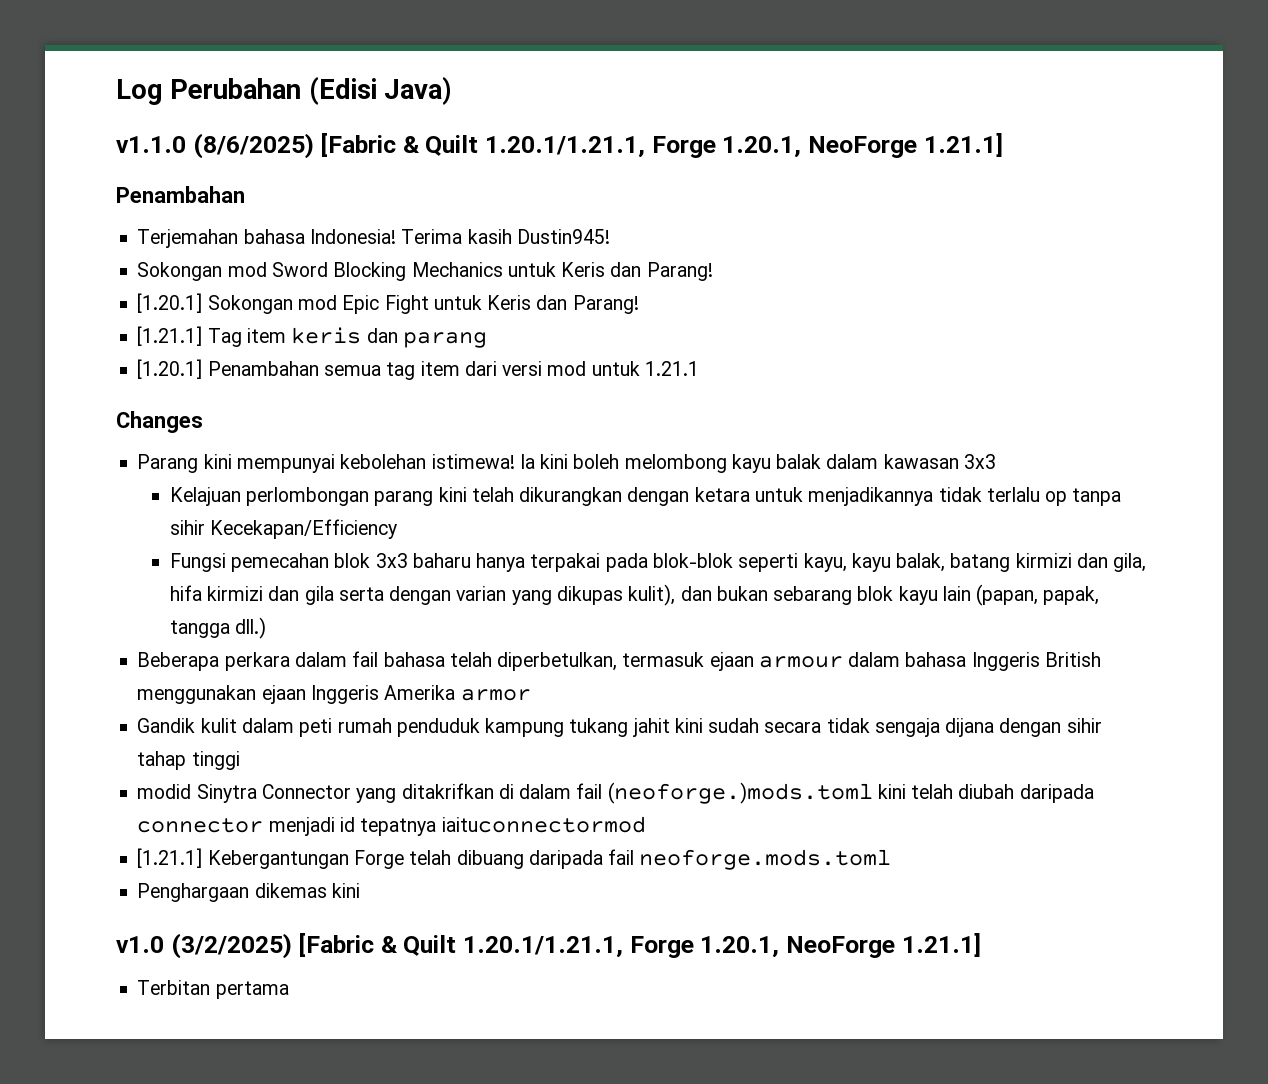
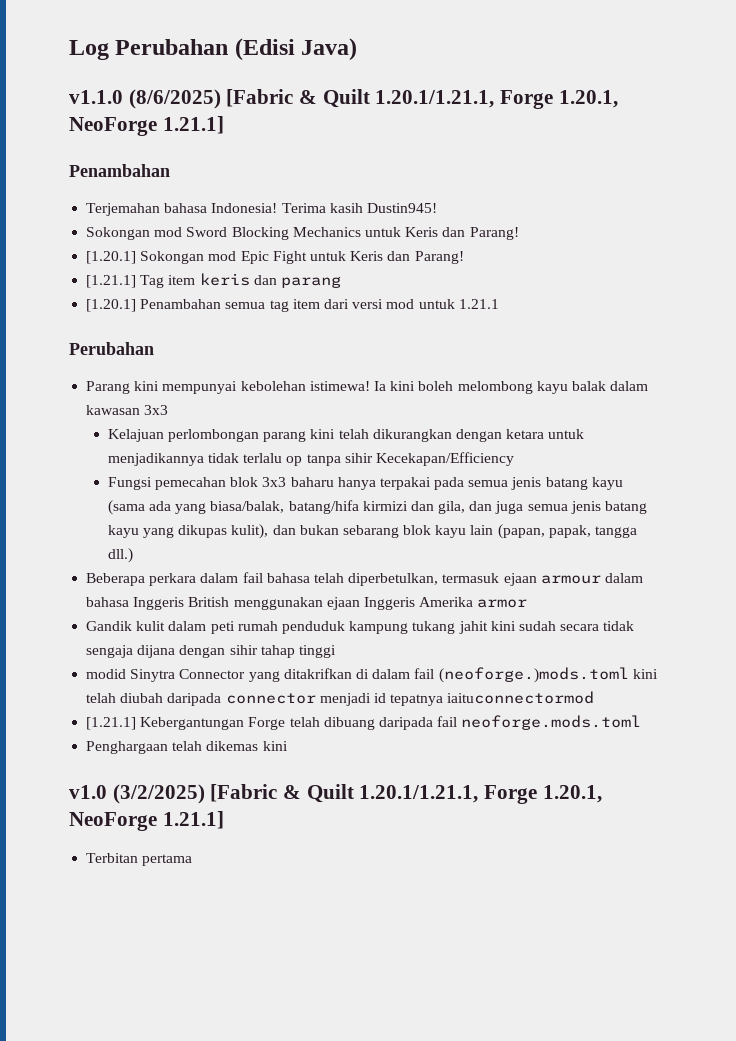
  [1.20.1] Penambahan semua tag item dari versi mod untuk 1.21.1
- Changes
+ Perubahan
- Fungsi pemecahan blok 3x3 baharu hanya terpakai pada blok-blok seperti kayu, kayu balak, batang kirmizi dan gila, hifa kirmizi dan gila serta dengan varian yang dikupas kulit), dan bukan sebarang blok kayu lain (papan, papak, tangga dll.)
+ Fungsi pemecahan blok 3x3 baharu hanya terpakai pada semua jenis batang kayu (sama ada yang biasa/balak, batang/hifa kirmizi dan gila, dan juga semua jenis batang kayu yang dikupas kulit), dan bukan sebarang blok kayu lain (papan, papak, tangga dll.)
- Penghargaan dikemas kini
+ Penghargaan telah dikemas kini

